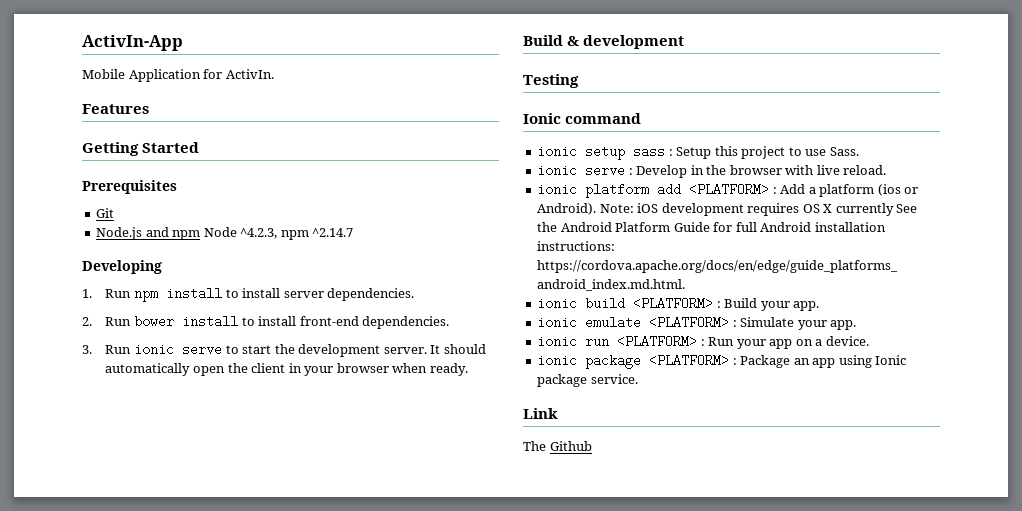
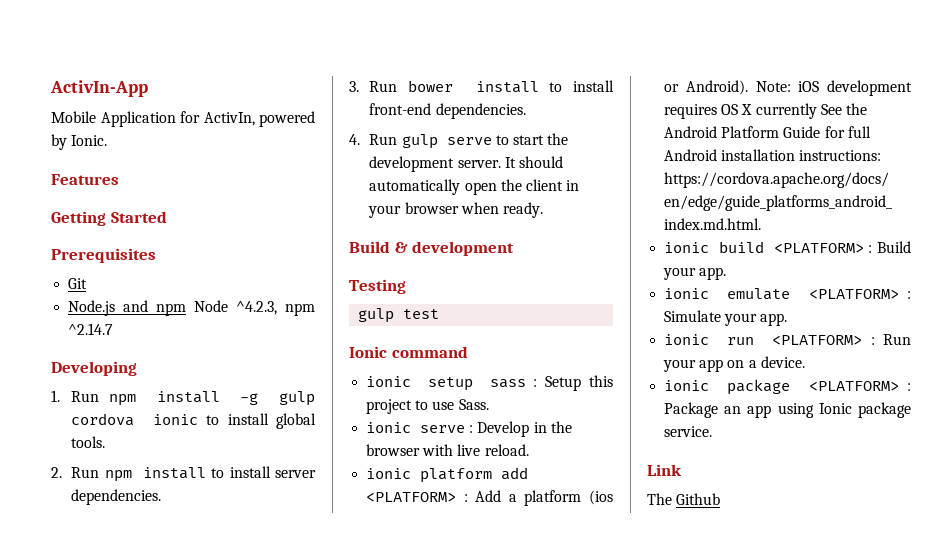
- Mobile Application for ActivIn.
+ Mobile Application for ActivIn, powered by Ionic.
- 1. Run npm install to install server dependencies.
+ 1. Run npm install -g gulp cordova ionic to install global tools.
+ 2. Run npm install to install server dependencies.
- 2. Run bower install to install front-end dependencies.
+ 3. Run bower install to install front-end dependencies.
- 3. Run ionic serve to start the development server.
+ 4. Run gulp serve to start the development server.
+ gulp test

